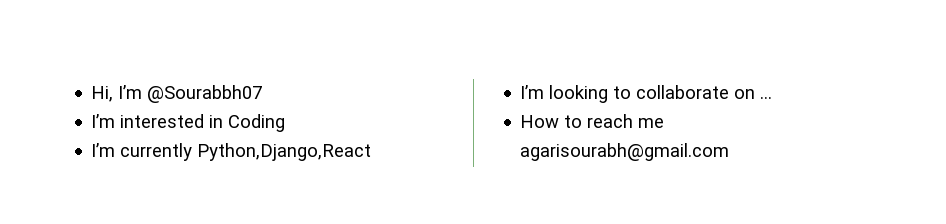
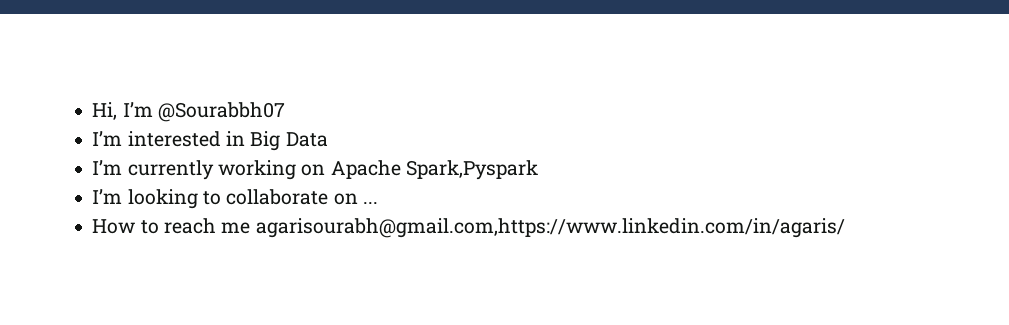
- I’m interested in Coding
+ I’m interested in Big Data
- I’m currently Python,Django,React
+ I’m currently working on Apache Spark,Pyspark
- How to reach me agarisourabh@gmail.com
+ How to reach me agarisourabh@gmail.com,https://www.linkedin.com/in/agaris/

